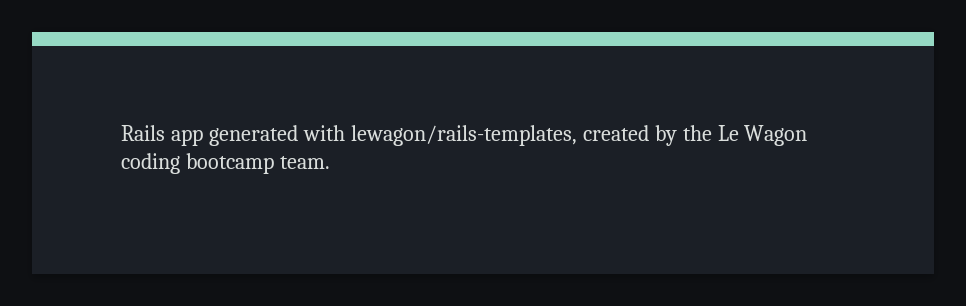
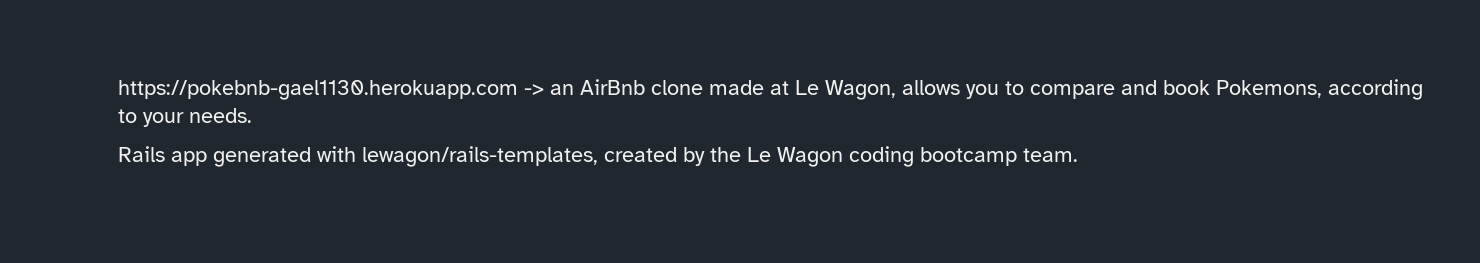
+ https://pokebnb-gael1130.herokuapp.com -> an AirBnb clone made at Le Wagon, allows you to compare and book Pokemons, according to your needs.

